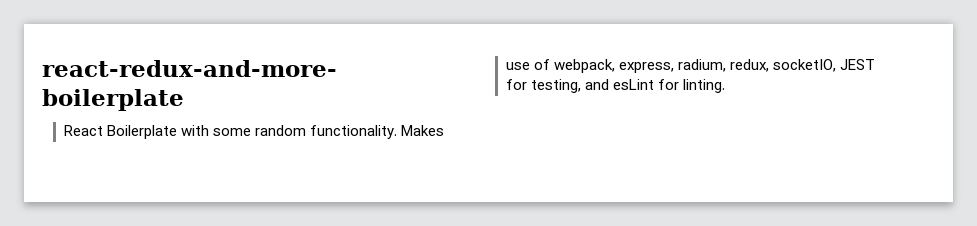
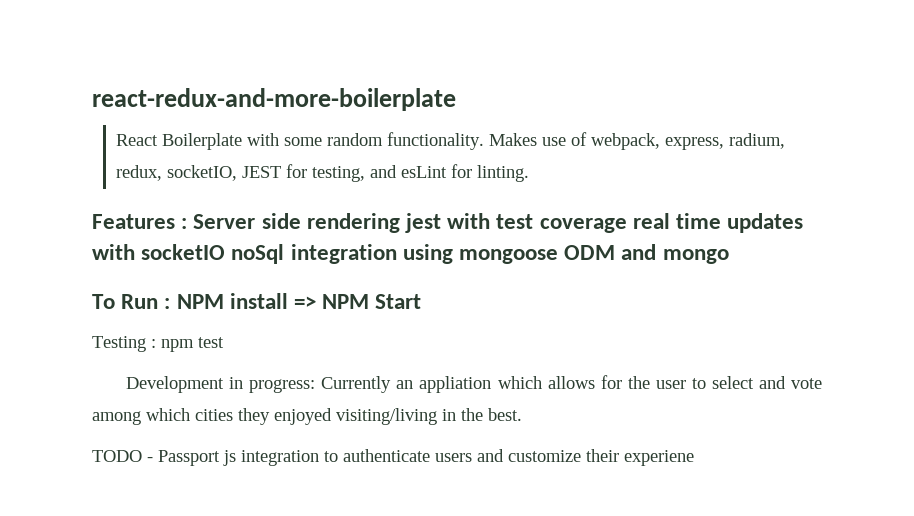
+ Features : Server side rendering jest with test coverage real time updates with socketIO noSql integration using mongoose ODM and mongo
+ To Run : NPM install => NPM Start
+ Testing : npm test
+ Development in progress: Currently an appliation which allows for the user to select and vote among which cities they enjoyed visiting/living in the best.
+ TODO - Passport js integration to authenticate users and customize their experiene

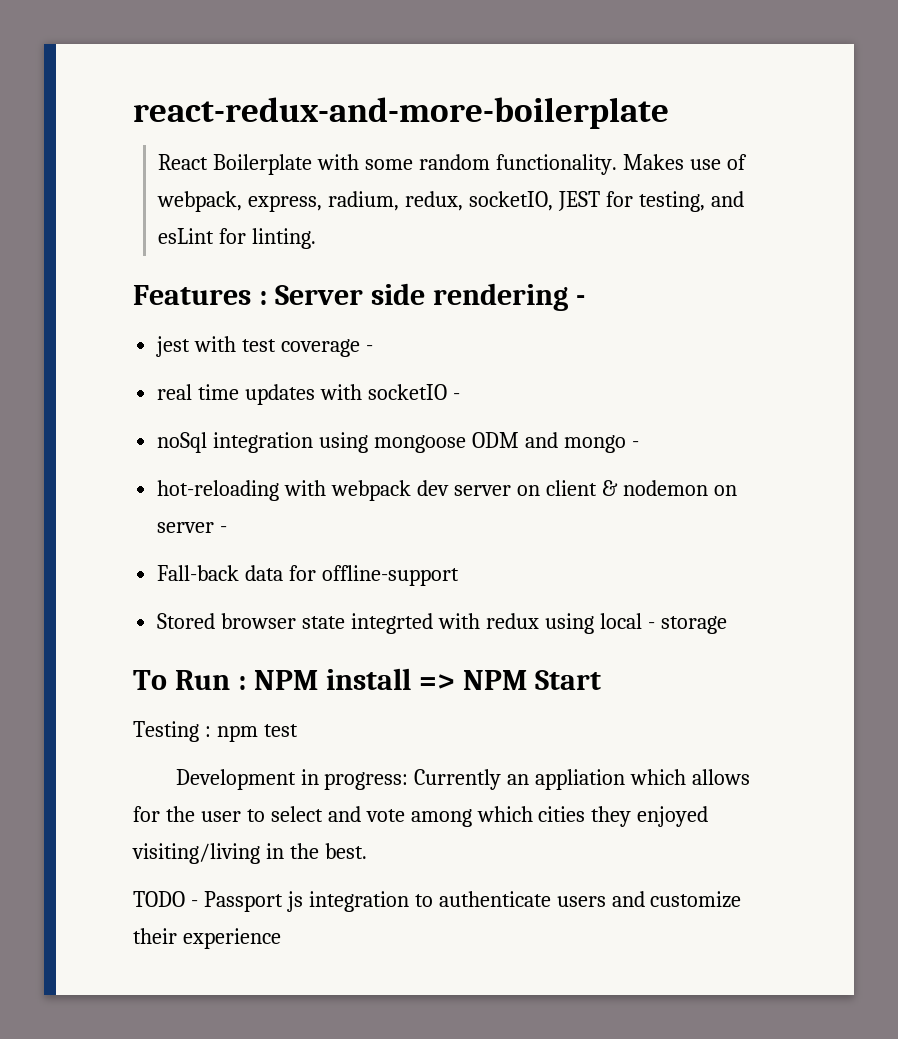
- Features : Server side rendering jest with test coverage real time updates with socketIO noSql integration using mongoose ODM and mongo
+ Features : Server side rendering -
+ jest with test coverage -
+ real time updates with socketIO -
+ noSql integration using mongoose ODM and mongo -
+ hot-reloading with webpack dev server on client & nodemon on server -
+ Fall-back data for offline-support
+ Stored browser state integrted with redux using local - storage
- TODO - Passport js integration to authenticate users and customize their experiene
+ TODO - Passport js integration to authenticate users and customize their experience

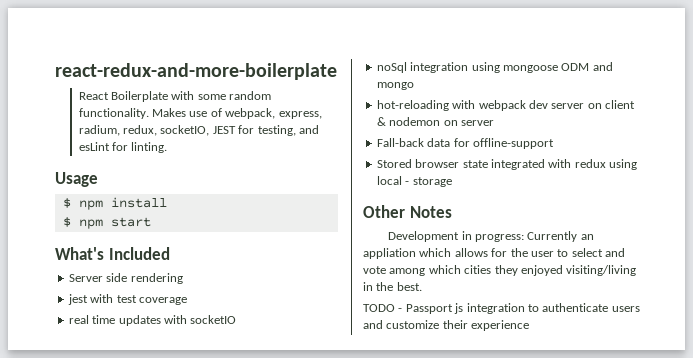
- Features : Server side rendering -
+ Usage
+ $ npm install
+ $ npm start
+ What's Included
+ Server side rendering
- jest with test coverage -
+ jest with test coverage
- real time updates with socketIO -
+ real time updates with socketIO
- noSql integration using mongoose ODM and mongo -
+ noSql integration using mongoose ODM and mongo
- hot-reloading with webpack dev server on client & nodemon on server -
+ hot-reloading with webpack dev server on client & nodemon on server
- Stored browser state integrted with redux using local - storage
+ Stored browser state integrated with redux using local - storage
- To Run : NPM install => NPM Start
- Testing : npm test
+ Other Notes

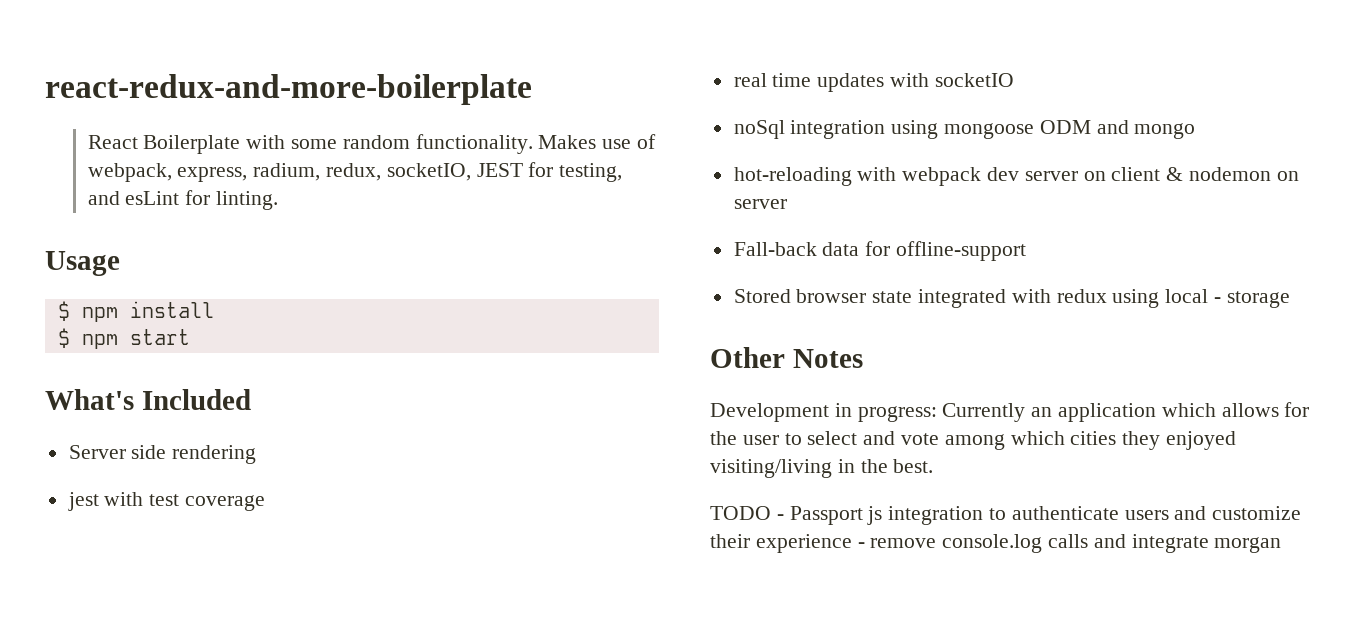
- Development in progress: Currently an appliation which allows for the user to select and vote among which cities they enjoyed visiting/living in the best.
+ Development in progress: Currently an application which allows for the user to select and vote among which cities they enjoyed visiting/living in the best.
- TODO - Passport js integration to authenticate users and customize their experience
+ TODO - Passport js integration to authenticate users and customize their experience - remove console.log calls and integrate morgan

